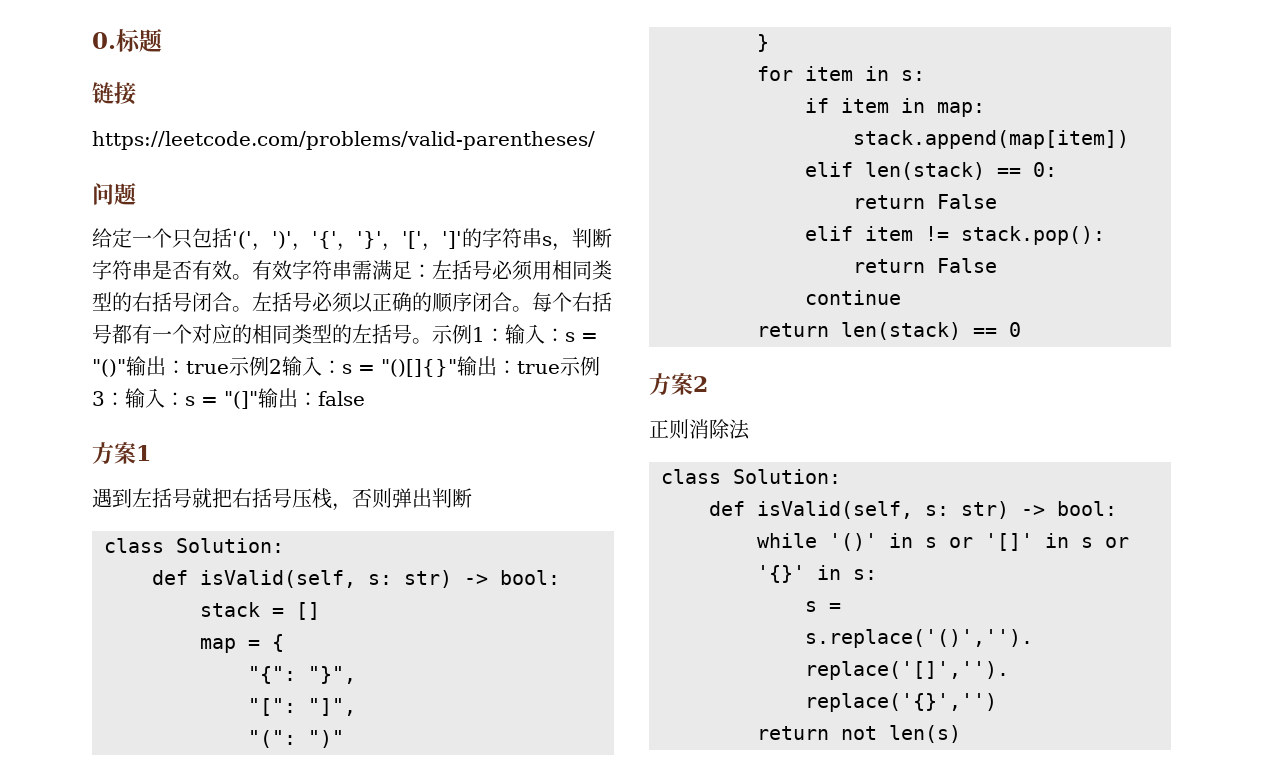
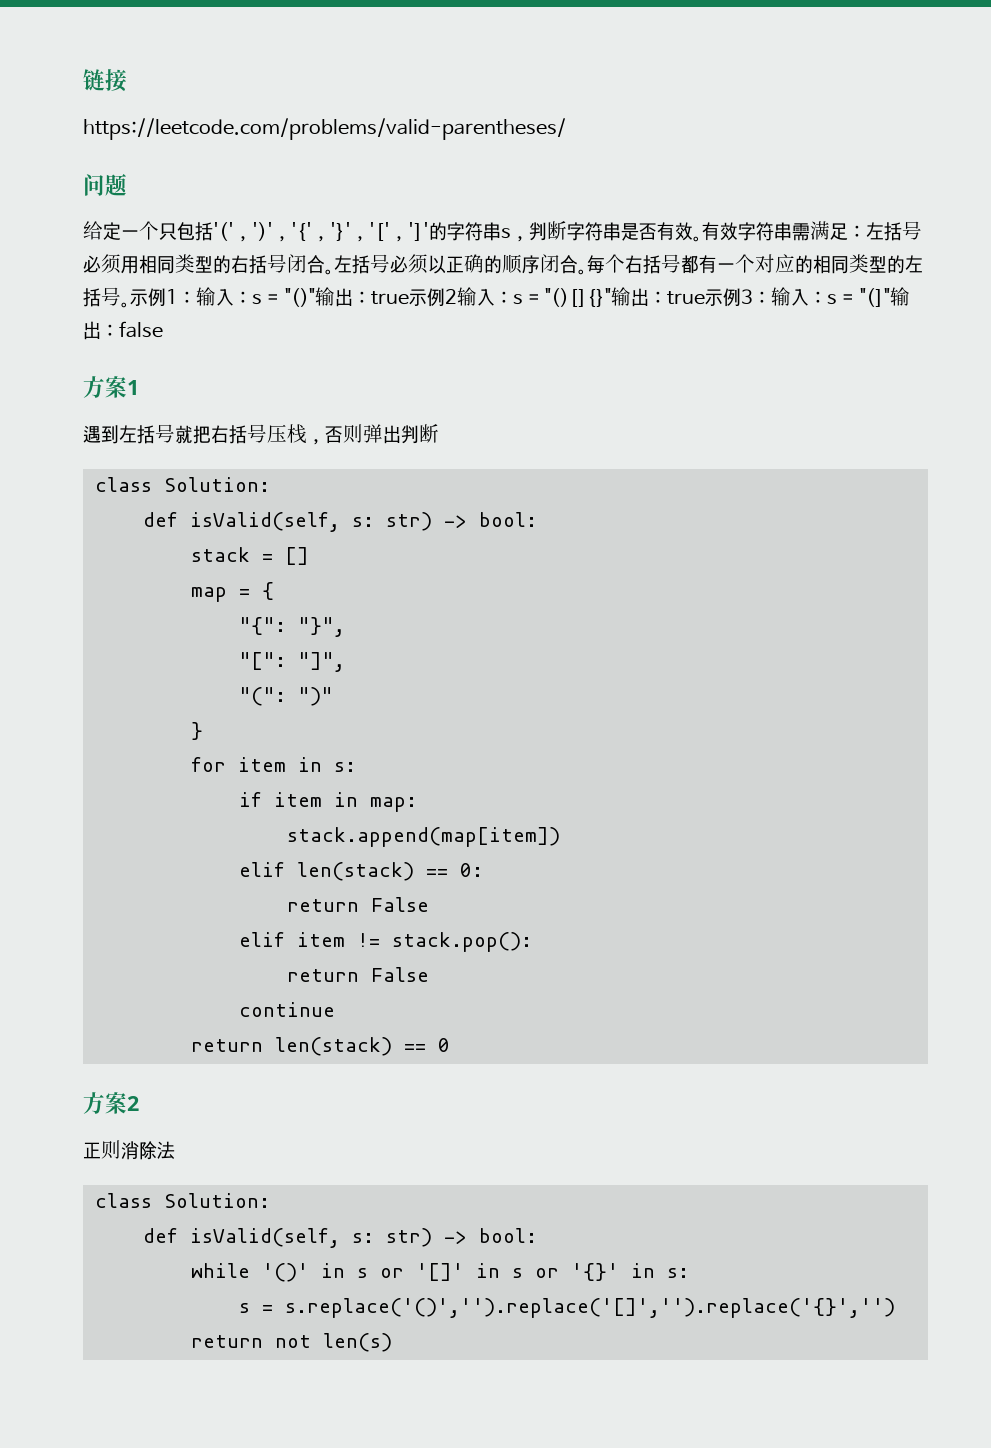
- 0.标题

